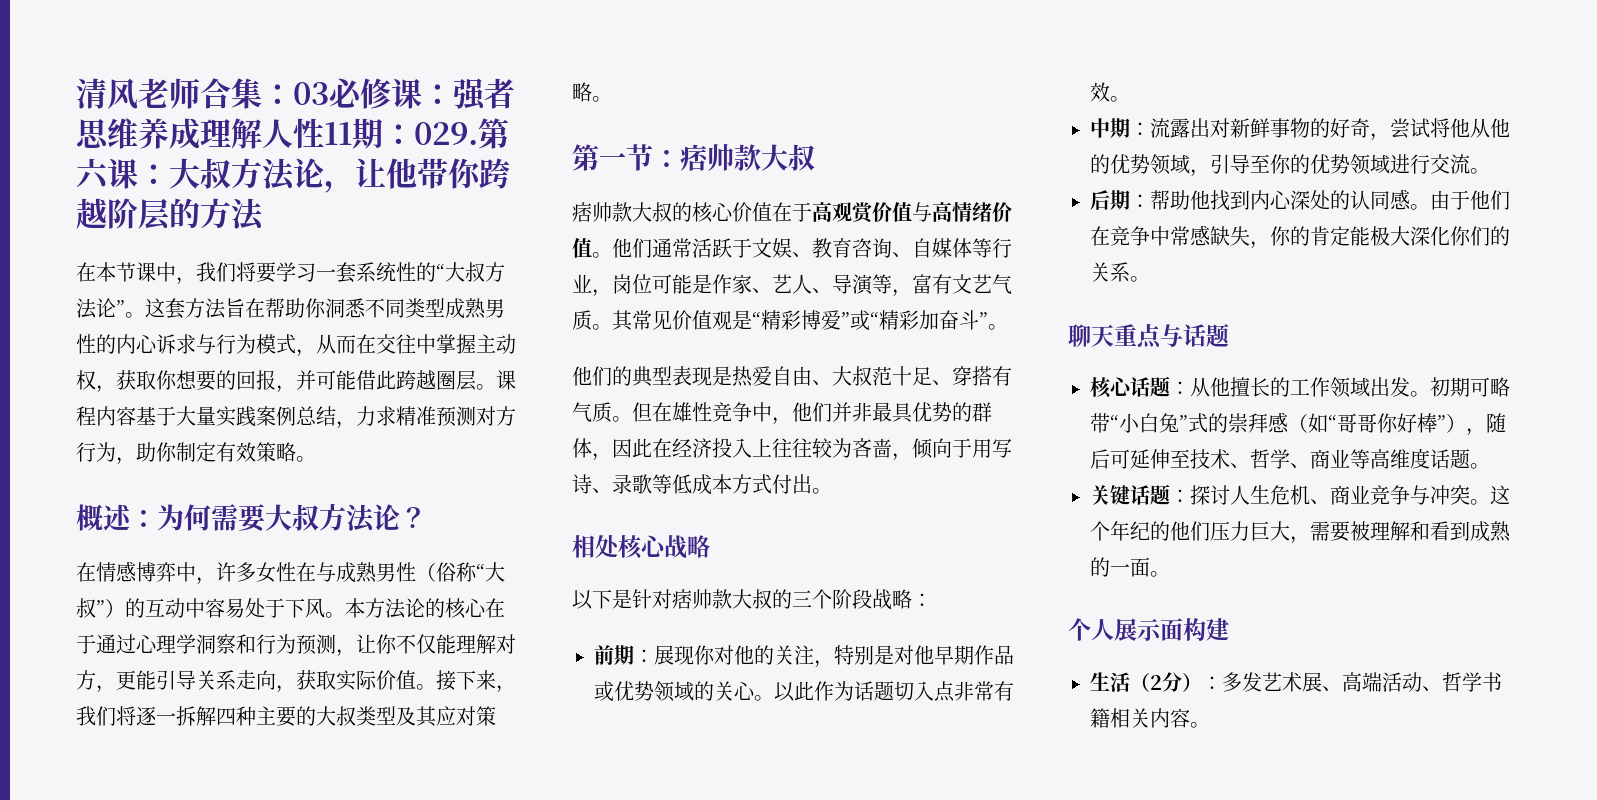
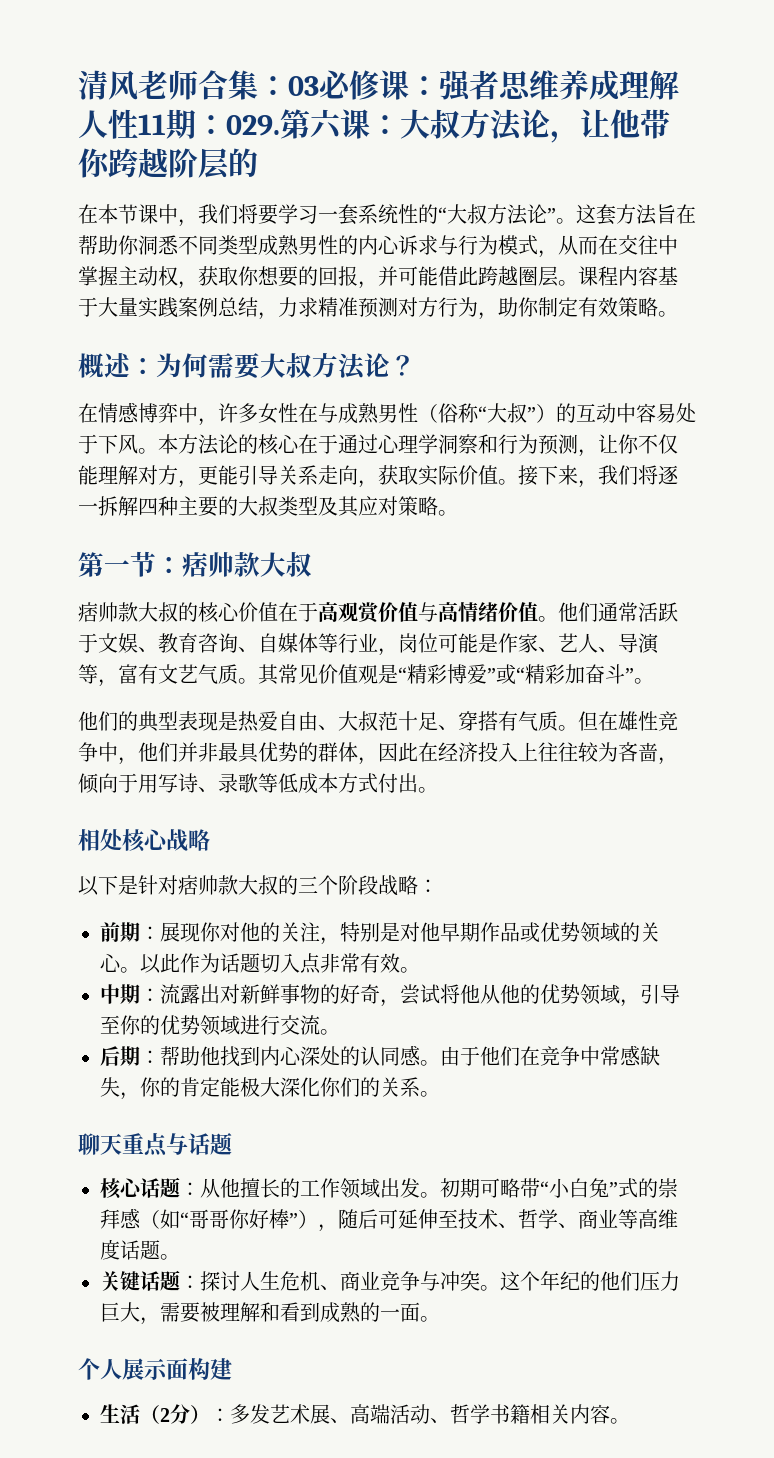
- 清风老师合集：03必修课：强者思维养成理解人性11期：029.第六课：大叔方法论，让他带你跨越阶层的方法
+ 清风老师合集：03必修课：强者思维养成理解人性11期：029.第六课：大叔方法论，让他带你跨越阶层的

